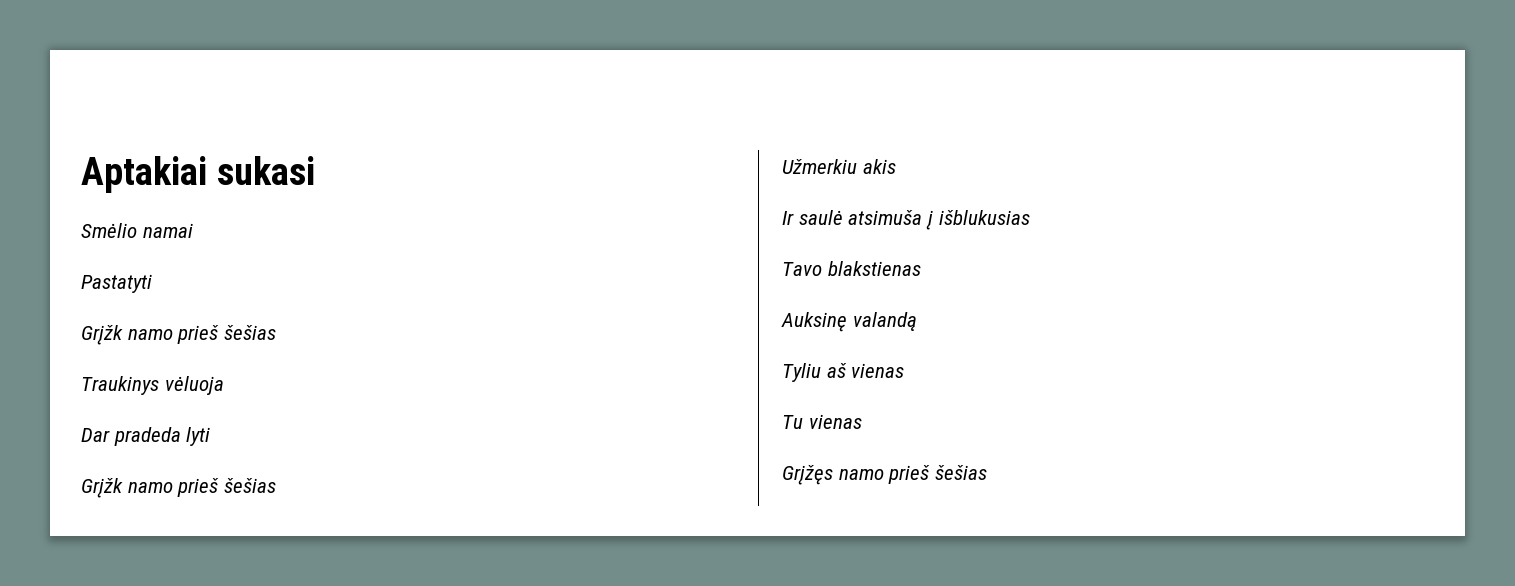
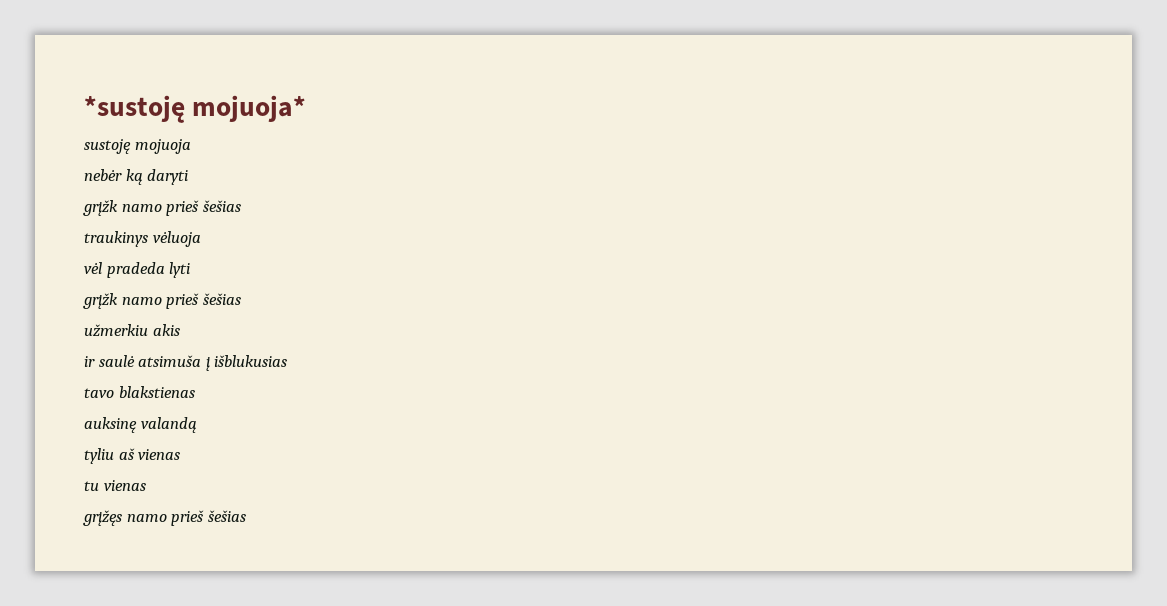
- Aptakiai sukasi
- Smėlio namai
- Pastatyti
- Grįžk namo prieš šešias
- Traukinys vėluoja
+ *sustoję mojuoja*
+ sustoję mojuoja
+ nebėr ką daryti
+ grįžk namo prieš šešias
+ traukinys vėluoja
- Dar pradeda lyti
- Grįžk namo prieš šešias
- Užmerkiu akis
+ vėl pradeda lyti
+ grįžk namo prieš šešias
+ užmerkiu akis
- Ir saulė atsimuša į išblukusias
+ ir saulė atsimuša į išblukusias
- Tavo blakstienas
+ tavo blakstienas
- Auksinę valandą
+ auksinę valandą
- Tyliu aš vienas
+ tyliu aš vienas
- Tu vienas
- Grįžęs namo prieš šešias
+ tu vienas
+ grįžęs namo prieš šešias

